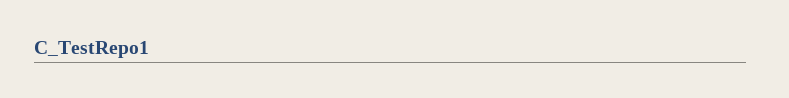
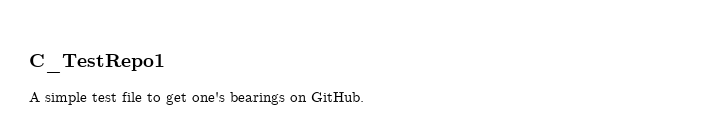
+ A simple test file to get one's bearings on GitHub.

